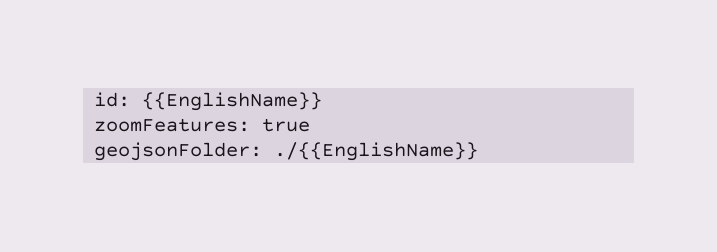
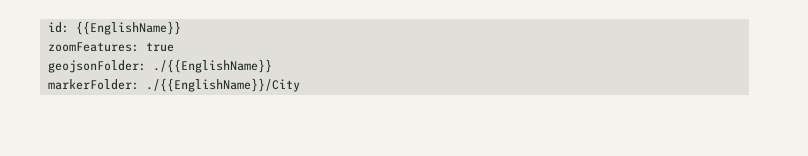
+ markerFolder: ./{{EnglishName}}/City

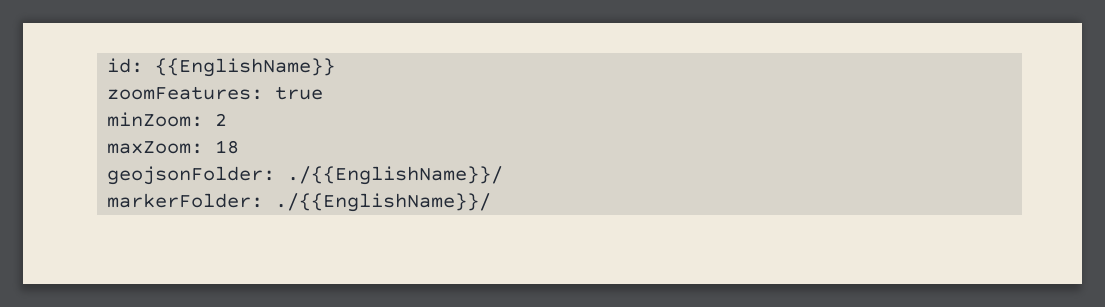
+ minZoom: 2
+ maxZoom: 18
- geojsonFolder: ./{{EnglishName}}
+ geojsonFolder: ./{{EnglishName}}/
- markerFolder: ./{{EnglishName}}/City
+ markerFolder: ./{{EnglishName}}/

